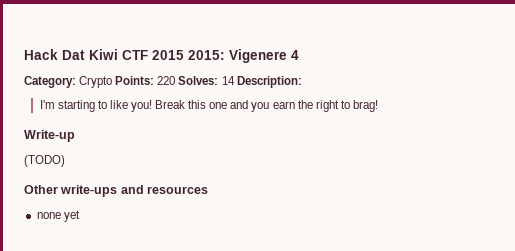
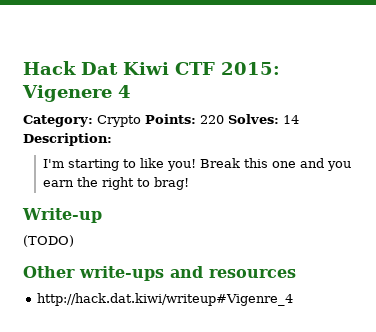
- Hack Dat Kiwi CTF 2015 2015: Vigenere 4
+ Hack Dat Kiwi CTF 2015: Vigenere 4
- none yet
+ http://hack.dat.kiwi/writeup#Vigenre_4

